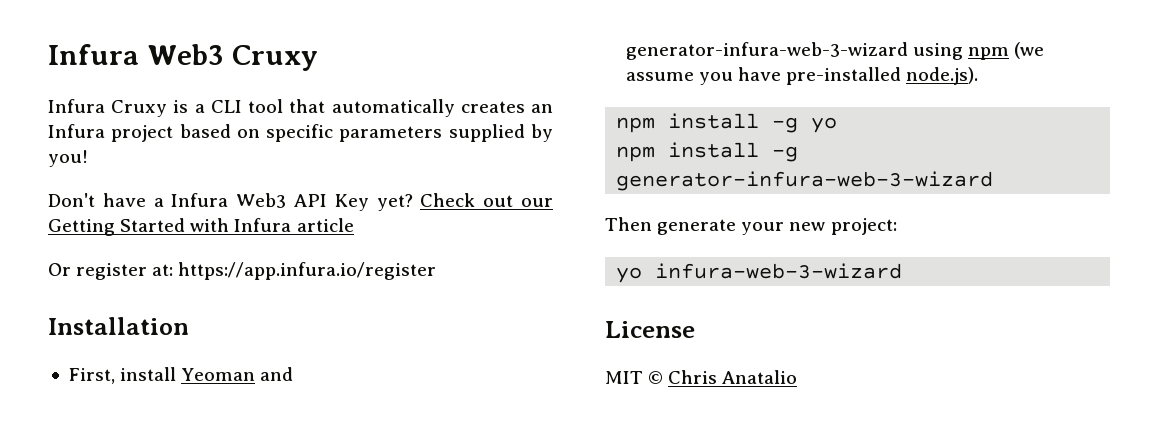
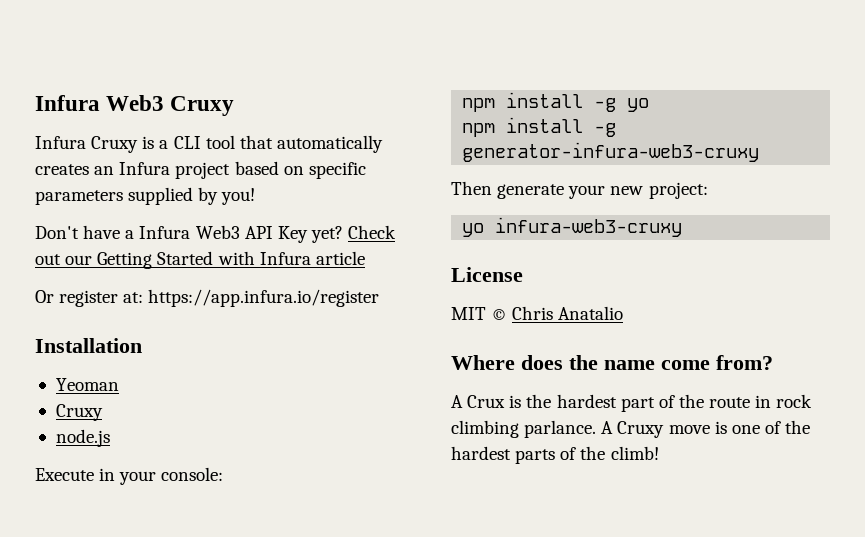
- First, install Yeoman and generator-infura-web-3-wizard using npm (we assume you have pre-installed node.js).
+ Yeoman
+ Cruxy
+ node.js
+ Execute in your console:
- npm install -g generator-infura-web-3-wizard
+ npm install -g generator-infura-web3-cruxy
- yo infura-web-3-wizard
+ yo infura-web3-cruxy
+ Where does the name come from?
+ A Crux is the hardest part of the route in rock climbing parlance. A Cruxy move is one of the hardest parts of the climb!

